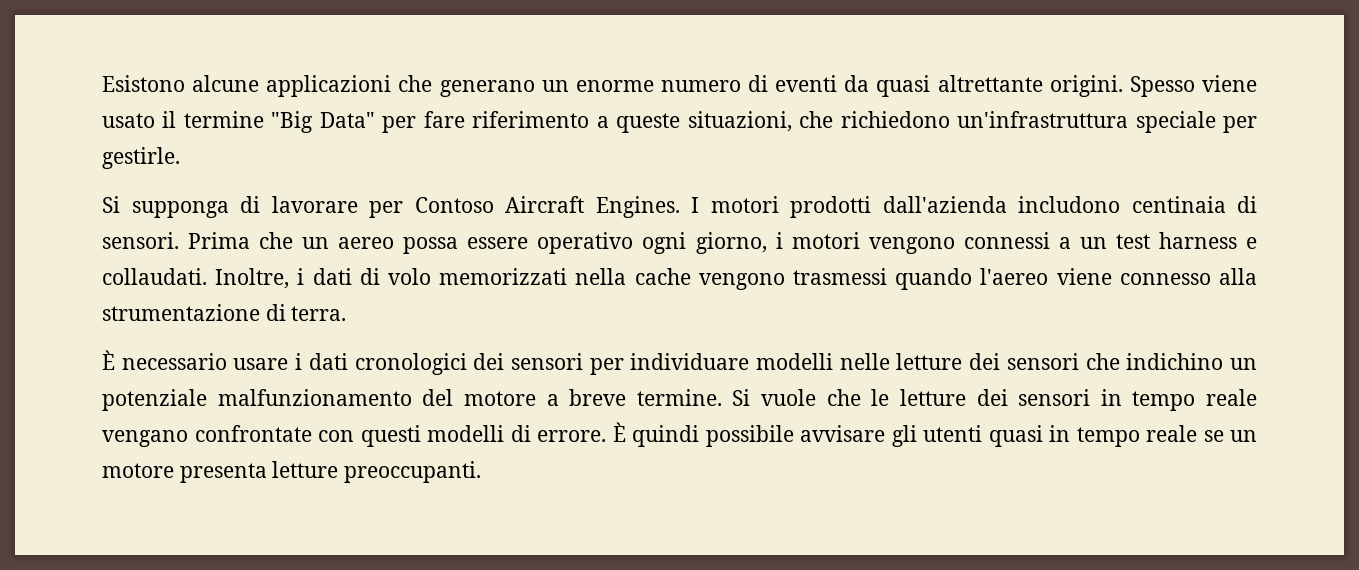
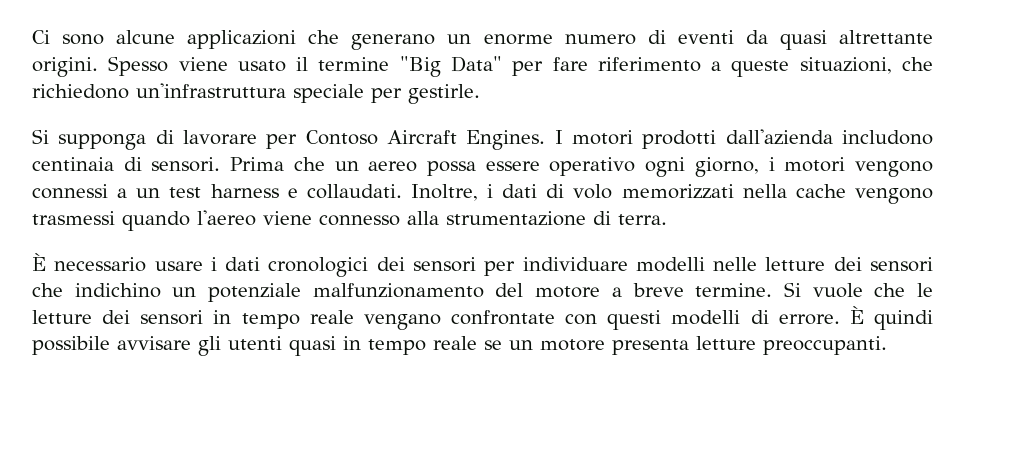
- Esistono alcune applicazioni che generano un enorme numero di eventi da quasi altrettante origini.
+ Ci sono alcune applicazioni che generano un enorme numero di eventi da quasi altrettante origini.

